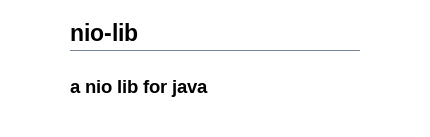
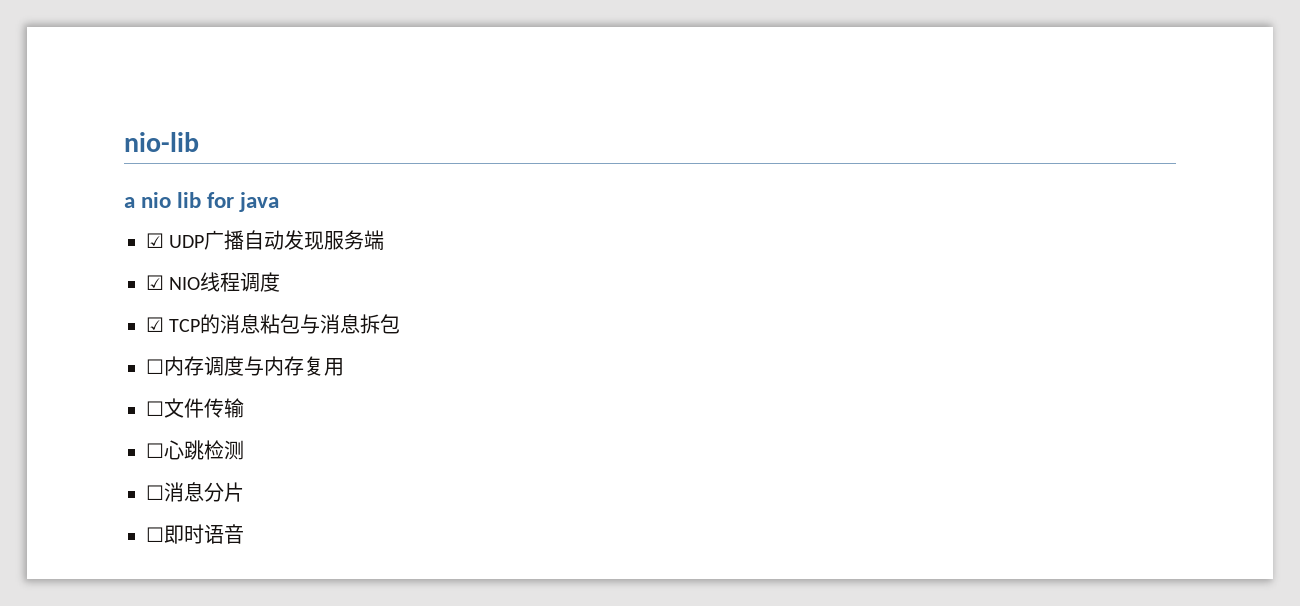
+ ☑ UDP广播自动发现服务端
+ ☑ NIO线程调度
+ ☑ TCP的消息粘包与消息拆包
+ ☐内存调度与内存复用
+ ☐文件传输
+ ☐心跳检测
+ ☐消息分片
+ ☐即时语音

